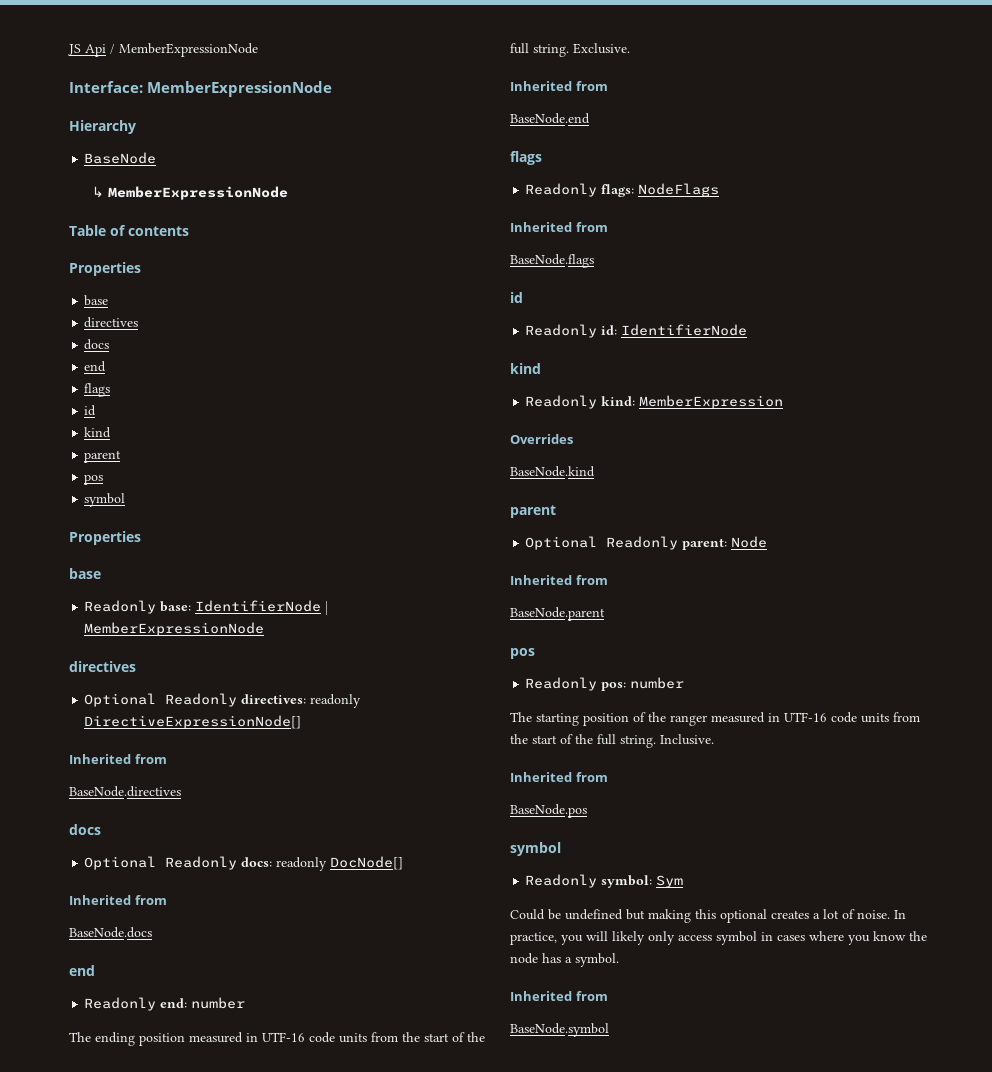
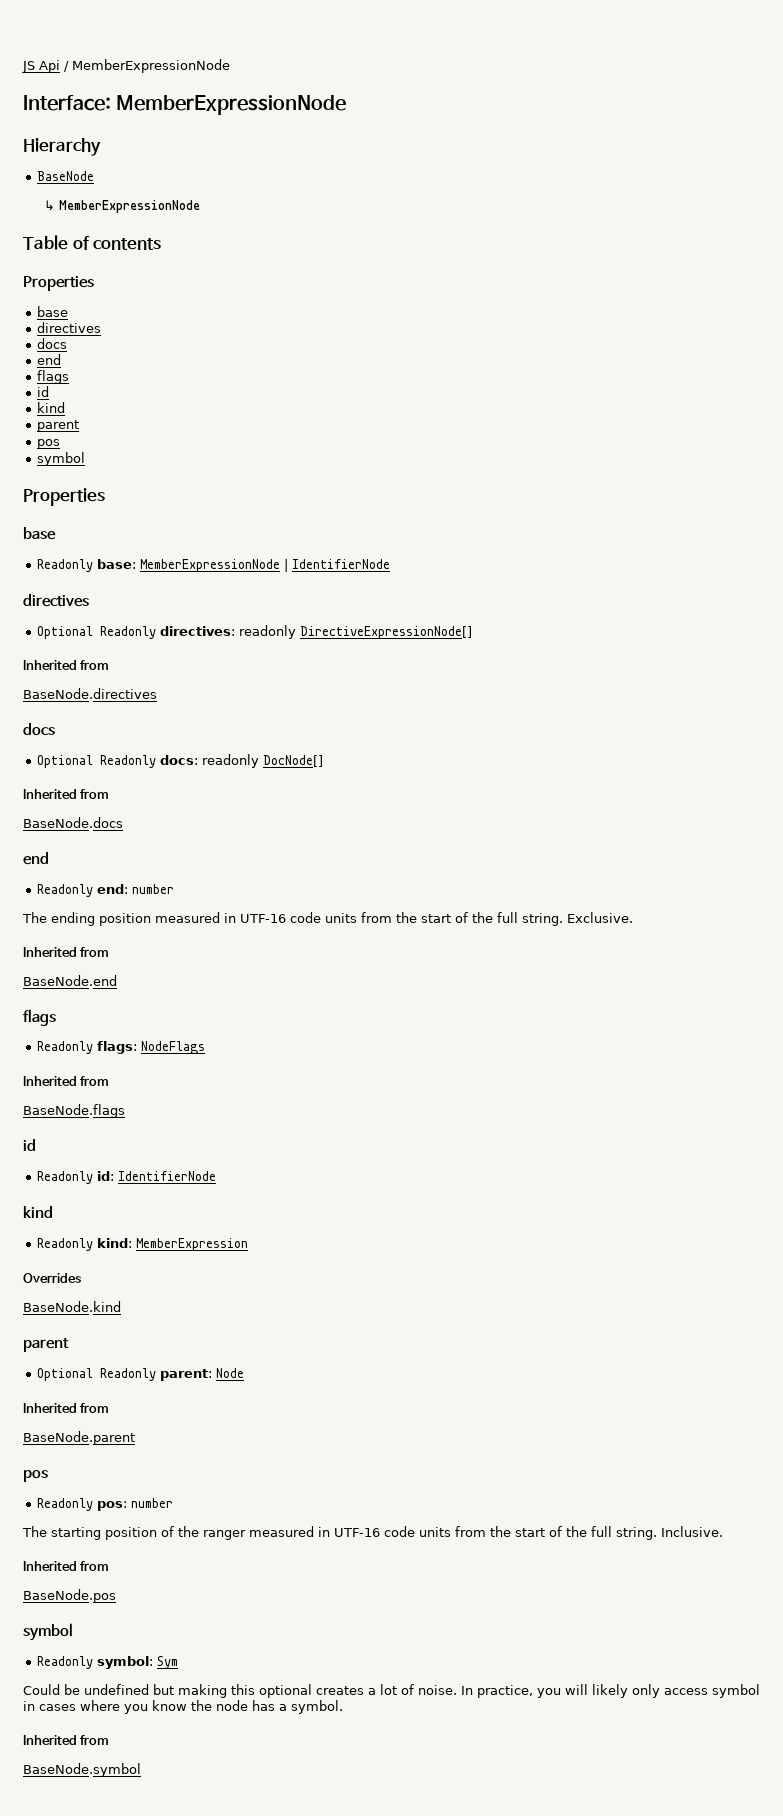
- Readonly base: IdentifierNode | MemberExpressionNode
+ Readonly base: MemberExpressionNode | IdentifierNode

